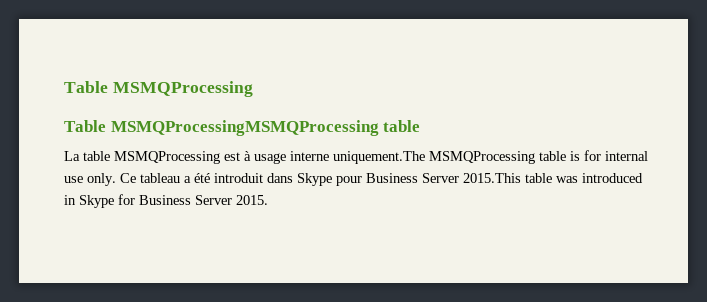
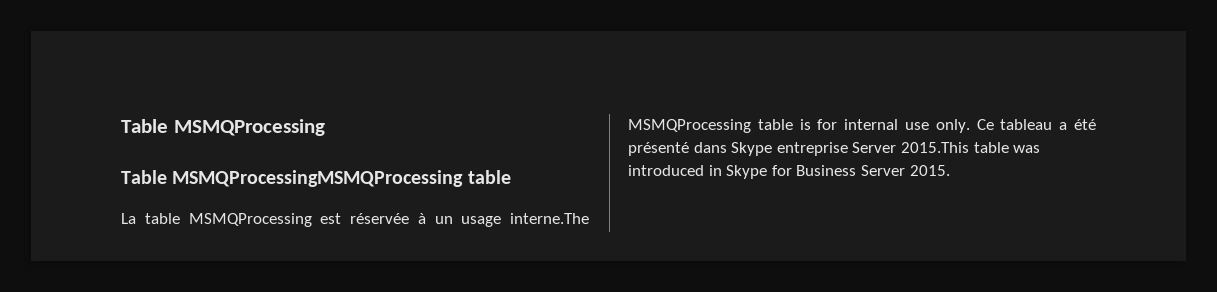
- La table MSMQProcessing est à usage interne uniquement.The MSMQProcessing table is for internal use only.
+ La table MSMQProcessing est réservée à un usage interne.The MSMQProcessing table is for internal use only.
- Ce tableau a été introduit dans Skype pour Business Server 2015.This table was introduced in Skype for Business Server 2015.
+ Ce tableau a été présenté dans Skype entreprise Server 2015.This table was introduced in Skype for Business Server 2015.

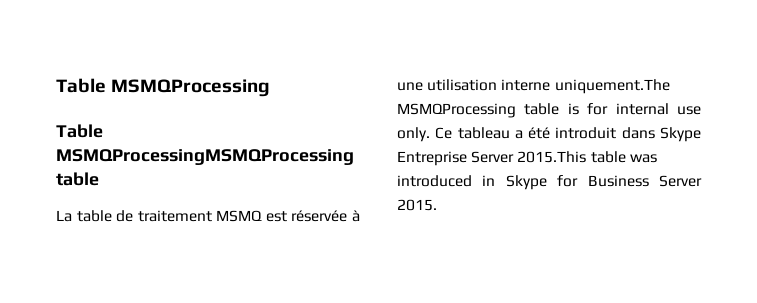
- La table MSMQProcessing est réservée à un usage interne.The MSMQProcessing table is for internal use only.
+ La table de traitement MSMQ est réservée à une utilisation interne uniquement.The MSMQProcessing table is for internal use only.
- Ce tableau a été présenté dans Skype entreprise Server 2015.This table was introduced in Skype for Business Server 2015.
+ Ce tableau a été introduit dans Skype Entreprise Server 2015.This table was introduced in Skype for Business Server 2015.

